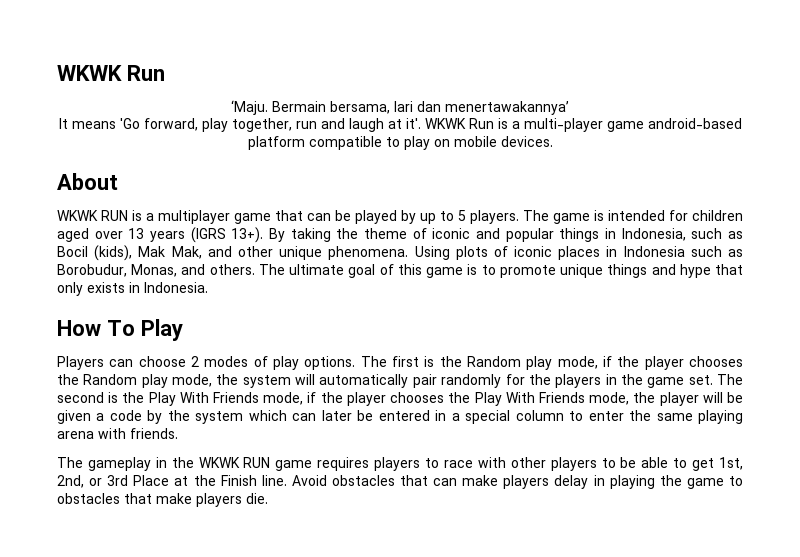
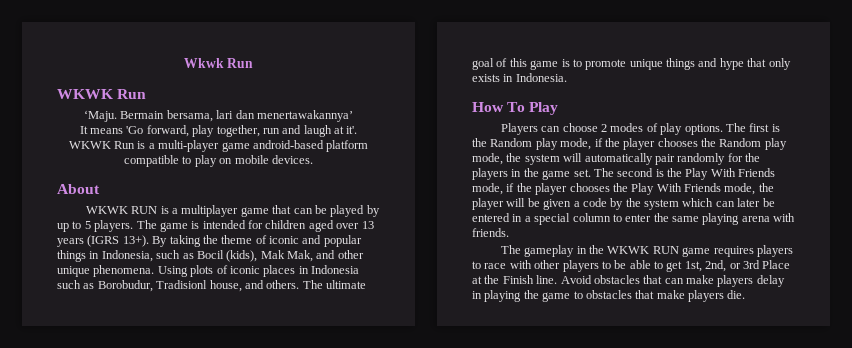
+ Wkwk Run
- Using plots of iconic places in Indonesia such as Borobudur, Monas, and others.
+ Using plots of iconic places in Indonesia such as Borobudur, Tradisionl house, and others.

